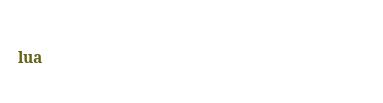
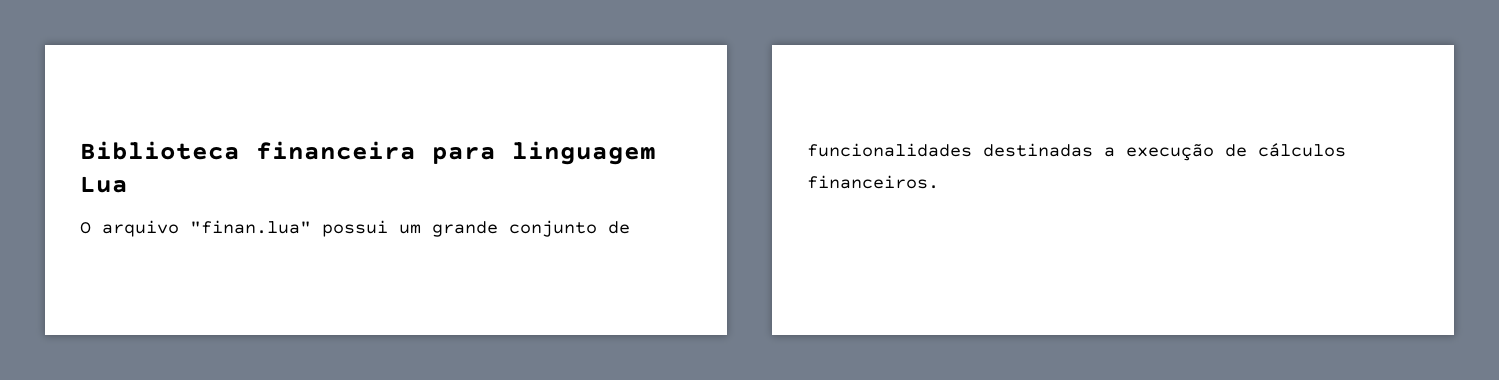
- lua
+ Biblioteca financeira para linguagem Lua
+ O arquivo "finan.lua" possui um grande conjunto de funcionalidades destinadas a execução de cálculos financeiros.

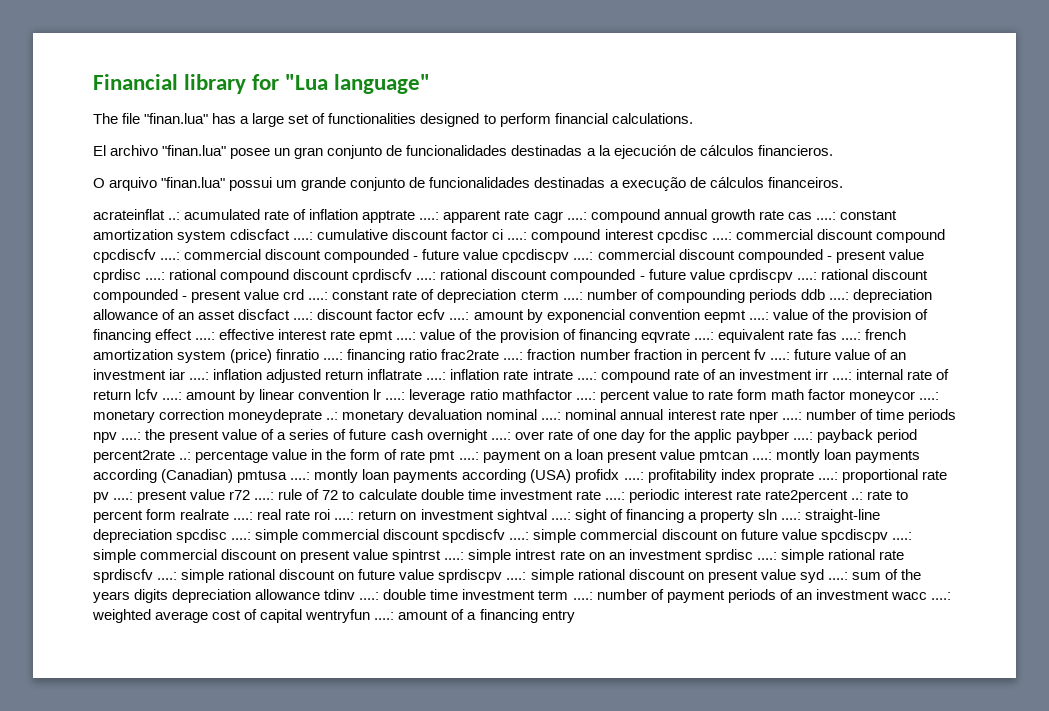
- Biblioteca financeira para linguagem Lua
+ Financial library for "Lua language"
+ The file "finan.lua" has a large set of functionalities designed to perform financial calculations.
+ El archivo "finan.lua" posee un gran conjunto de funcionalidades destinadas a la ejecución de cálculos financieros.
+ acrateinflat ..: acumulated rate of inflation apptrate ....: apparent rate cagr ....: compound annual growth rate cas ....: constant amortization system cdiscfact ....: cumulative discount factor ci ....: compound interest cpcdisc ....: commercial discount compound cpcdiscfv ....: commercial discount compounded - future value cpcdiscpv ....: commercial discount compounded - present value cprdisc ....: rational compound discount cprdiscfv ....: rational discount compounded - future value cprdiscpv ....: rational discount compounded - present value crd ....: constant rate of depreciation cterm ....: number of compounding periods ddb ....: depreciation allowance of an asset discfact ....: discount factor ecfv ....: amount by exponencial convention eepmt ....: value of the provision of financing effect ....: effective interest rate epmt ....: value of the provision of financing eqvrate ....: equivalent rate fas ....: french amortization system (price) finratio ....: financing ratio frac2rate ....: fraction number fraction in percent fv ....: future value of an investment iar ....: inflation adjusted return inflatrate ....: inflation rate intrate ....: compound rate of an investment irr ....: internal rate of return lcfv ....: amount by linear convention lr ....: leverage ratio mathfactor ....: percent value to rate form math factor moneycor ....: monetary correction moneydeprate ..: monetary devaluation nominal ....: nominal annual interest rate nper ....: number of time periods npv ....: the present value of a series of future cash overnight ....: over rate of one day for the applic paybper ....: payback period percent2rate ..: percentage value in the form of rate pmt ....: payment on a loan present value pmtcan ....: montly loan payments according (Canadian) pmtusa ....: montly loan payments according (USA) profidx ....: profitability index proprate ....: proportional rate pv ....: present value r72 ....: rule of 72 to calculate double time investment rate ....: periodic interest rate rate2percent ..: rate to percent form realrate ....: real rate roi ....: return on investment sightval ....: sight of financing a property sln ....: straight-line depreciation spcdisc ....: simple commercial discount spcdiscfv ....: simple commercial discount on future value spcdiscpv ....: simple commercial discount on present value spintrst ....: simple intrest rate on an investment sprdisc ....: simple rational rate sprdiscfv ....: simple rational discount on future value sprdiscpv ....: simple rational discount on present value syd ....: sum of the years digits depreciation allowance tdinv ....: double time investment term ....: number of payment periods of an investment wacc ....: weighted average cost of capital wentryfun ....: amount of a financing entry

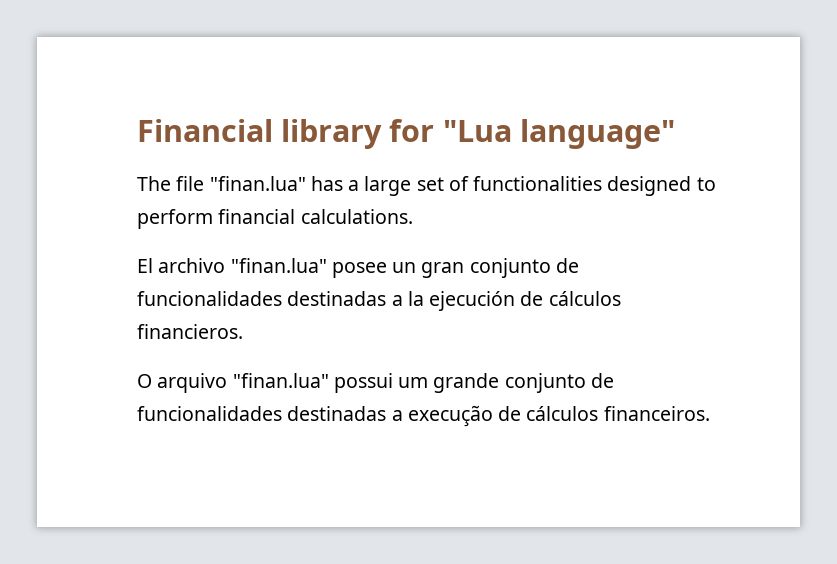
- acrateinflat ..: acumulated rate of inflation apptrate ....: apparent rate cagr ....: compound annual growth rate cas ....: constant amortization system cdiscfact ....: cumulative discount factor ci ....: compound interest cpcdisc ....: commercial discount compound cpcdiscfv ....: commercial discount compounded - future value cpcdiscpv ....: commercial discount compounded - present value cprdisc ....: rational compound discount cprdiscfv ....: rational discount compounded - future value cprdiscpv ....: rational discount compounded - present value crd ....: constant rate of depreciation cterm ....: number of compounding periods ddb ....: depreciation allowance of an asset discfact ....: discount factor ecfv ....: amount by exponencial convention eepmt ....: value of the provision of financing effect ....: effective interest rate epmt ....: value of the provision of financing eqvrate ....: equivalent rate fas ....: french amortization system (price) finratio ....: financing ratio frac2rate ....: fraction number fraction in percent fv ....: future value of an investment iar ....: inflation adjusted return inflatrate ....: inflation rate intrate ....: compound rate of an investment irr ....: internal rate of return lcfv ....: amount by linear convention lr ....: leverage ratio mathfactor ....: percent value to rate form math factor moneycor ....: monetary correction moneydeprate ..: monetary devaluation nominal ....: nominal annual interest rate nper ....: number of time periods npv ....: the present value of a series of future cash overnight ....: over rate of one day for the applic paybper ....: payback period percent2rate ..: percentage value in the form of rate pmt ....: payment on a loan present value pmtcan ....: montly loan payments according (Canadian) pmtusa ....: montly loan payments according (USA) profidx ....: profitability index proprate ....: proportional rate pv ....: present value r72 ....: rule of 72 to calculate double time investment rate ....: periodic interest rate rate2percent ..: rate to percent form realrate ....: real rate roi ....: return on investment sightval ....: sight of financing a property sln ....: straight-line depreciation spcdisc ....: simple commercial discount spcdiscfv ....: simple commercial discount on future value spcdiscpv ....: simple commercial discount on present value spintrst ....: simple intrest rate on an investment sprdisc ....: simple rational rate sprdiscfv ....: simple rational discount on future value sprdiscpv ....: simple rational discount on present value syd ....: sum of the years digits depreciation allowance tdinv ....: double time investment term ....: number of payment periods of an investment wacc ....: weighted average cost of capital wentryfun ....: amount of a financing entry

